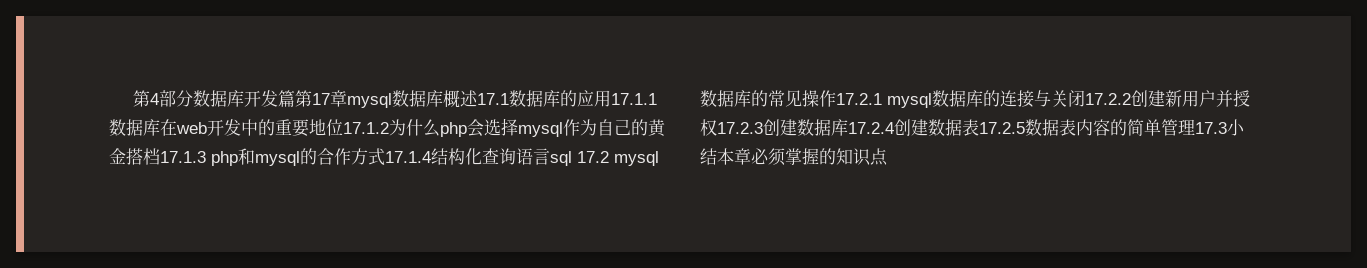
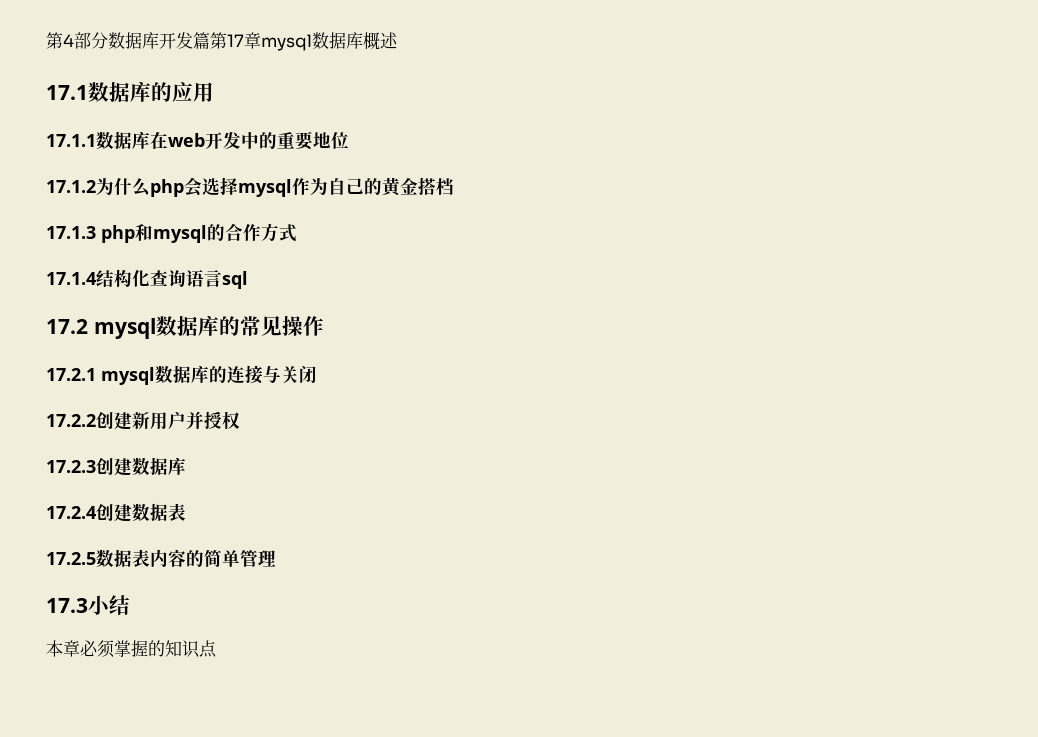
- 第4部分数据库开发篇第17章mysql数据库概述17.1数据库的应用17.1.1数据库在web开发中的重要地位17.1.2为什么php会选择mysql作为自己的黄金搭档17.1.3 php和mysql的合作方式17.1.4结构化查询语言sql 17.2 mysql数据库的常见操作17.2.1 mysql数据库的连接与关闭17.2.2创建新用户并授权17.2.3创建数据库17.2.4创建数据表17.2.5数据表内容的简单管理17.3小结本章必须掌握的知识点
+ 第4部分数据库开发篇第17章mysql数据库概述
+ 17.1数据库的应用
+ 17.1.1数据库在web开发中的重要地位
+ 17.1.2为什么php会选择mysql作为自己的黄金搭档
+ 17.1.3 php和mysql的合作方式
+ 17.1.4结构化查询语言sql
+ 17.2 mysql数据库的常见操作
+ 17.2.1 mysql数据库的连接与关闭
+ 17.2.2创建新用户并授权
+ 17.2.3创建数据库
+ 17.2.4创建数据表
+ 17.2.5数据表内容的简单管理
+ 17.3小结
+ 本章必须掌握的知识点

